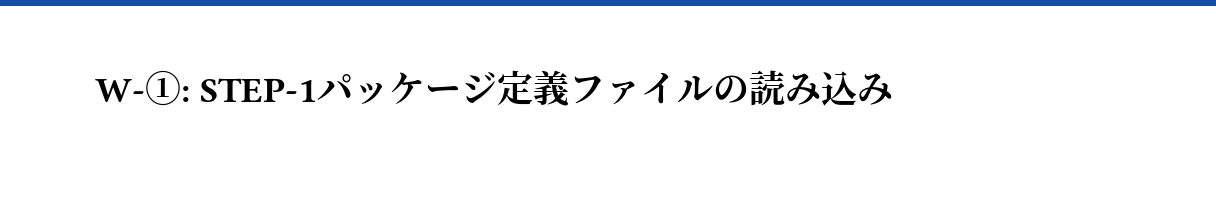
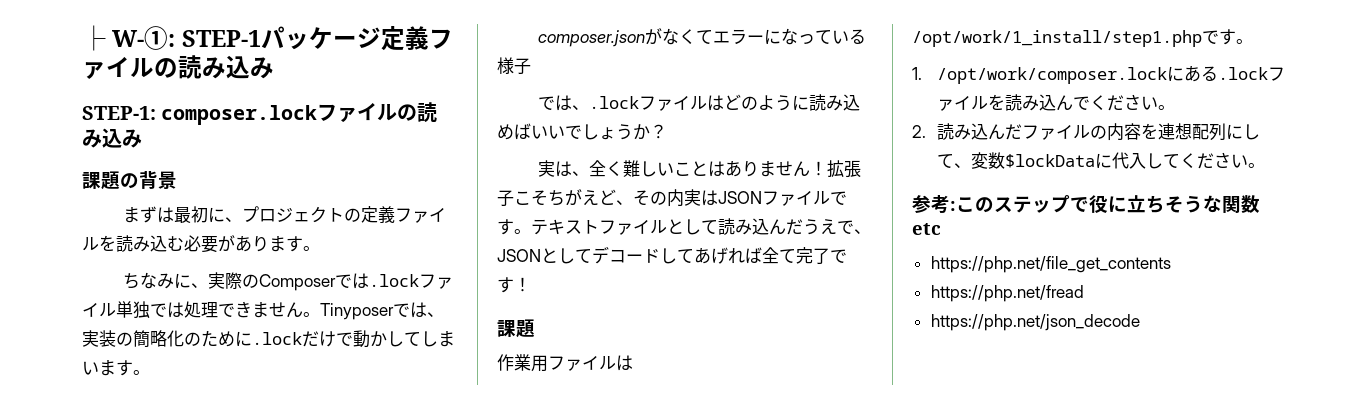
- W-①: STEP-1パッケージ定義ファイルの読み込み
+ ├ W-①: STEP-1パッケージ定義ファイルの読み込み
+ STEP-1: composer.lockファイルの読み込み
+ 課題の背景
+ まずは最初に、プロジェクトの定義ファイルを読み込む必要があります。
+ ちなみに、実際のComposerでは.lockファイル単独では処理できません。Tinyposerでは、実装の簡略化のために.lockだけで動かしてしまいます。
+ composer.jsonがなくてエラーになっている様子
+ では、.lockファイルはどのように読み込めばいいでしょうか？
+ 実は、全く難しいことはありません！拡張子こそちがえど、その内実はJSONファイルです。テキストファイルとして読み込んだうえで、JSONとしてデコードしてあげれば全て完了です！
+ 課題
+ 作業用ファイルは/opt/work/1_install/step1.phpです。
+ 1. /opt/work/composer.lockにある.lockファイルを読み込んでください。
+ 2.読み込んだファイルの内容を連想配列にして、変数$lockDataに代入してください。
+ 参考:このステップで役に立ちそうな関数etc
+ https://php.net/file_get_contents
+ https://php.net/fread
+ https://php.net/json_decode

